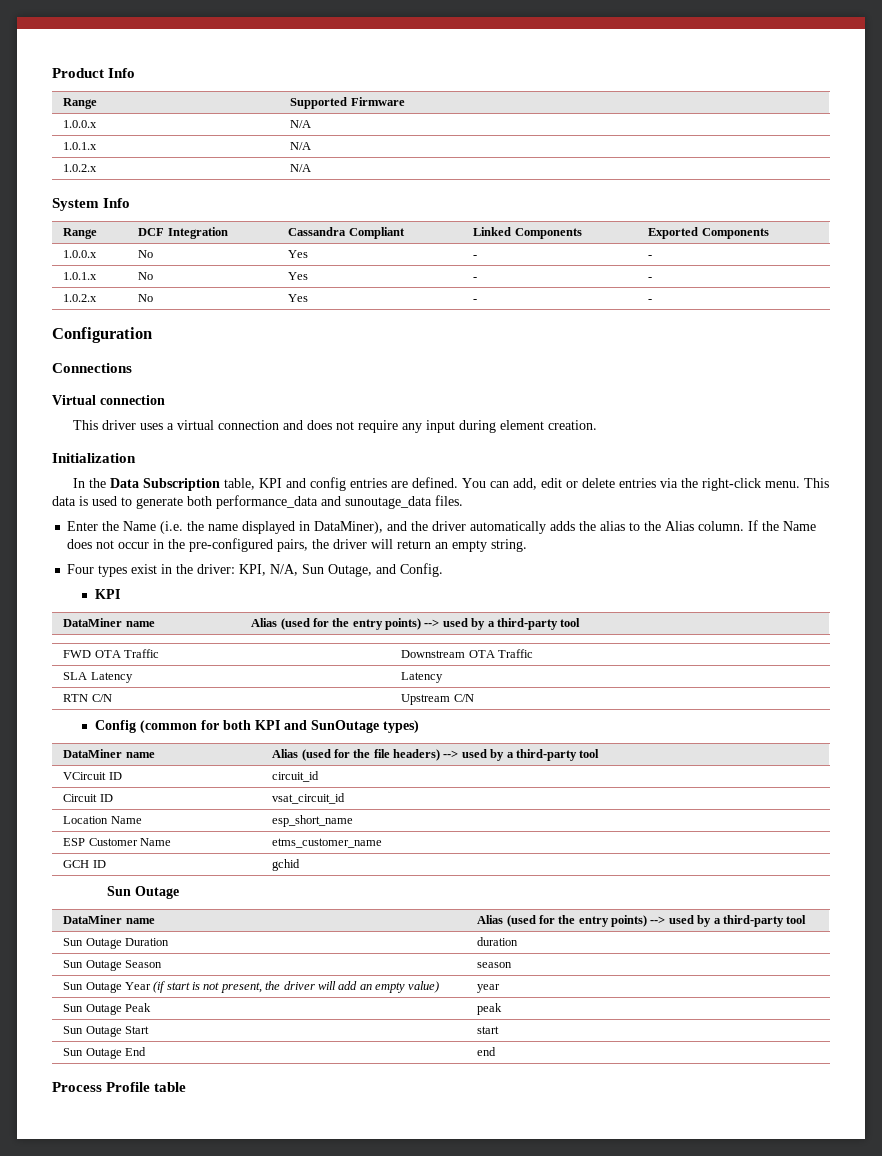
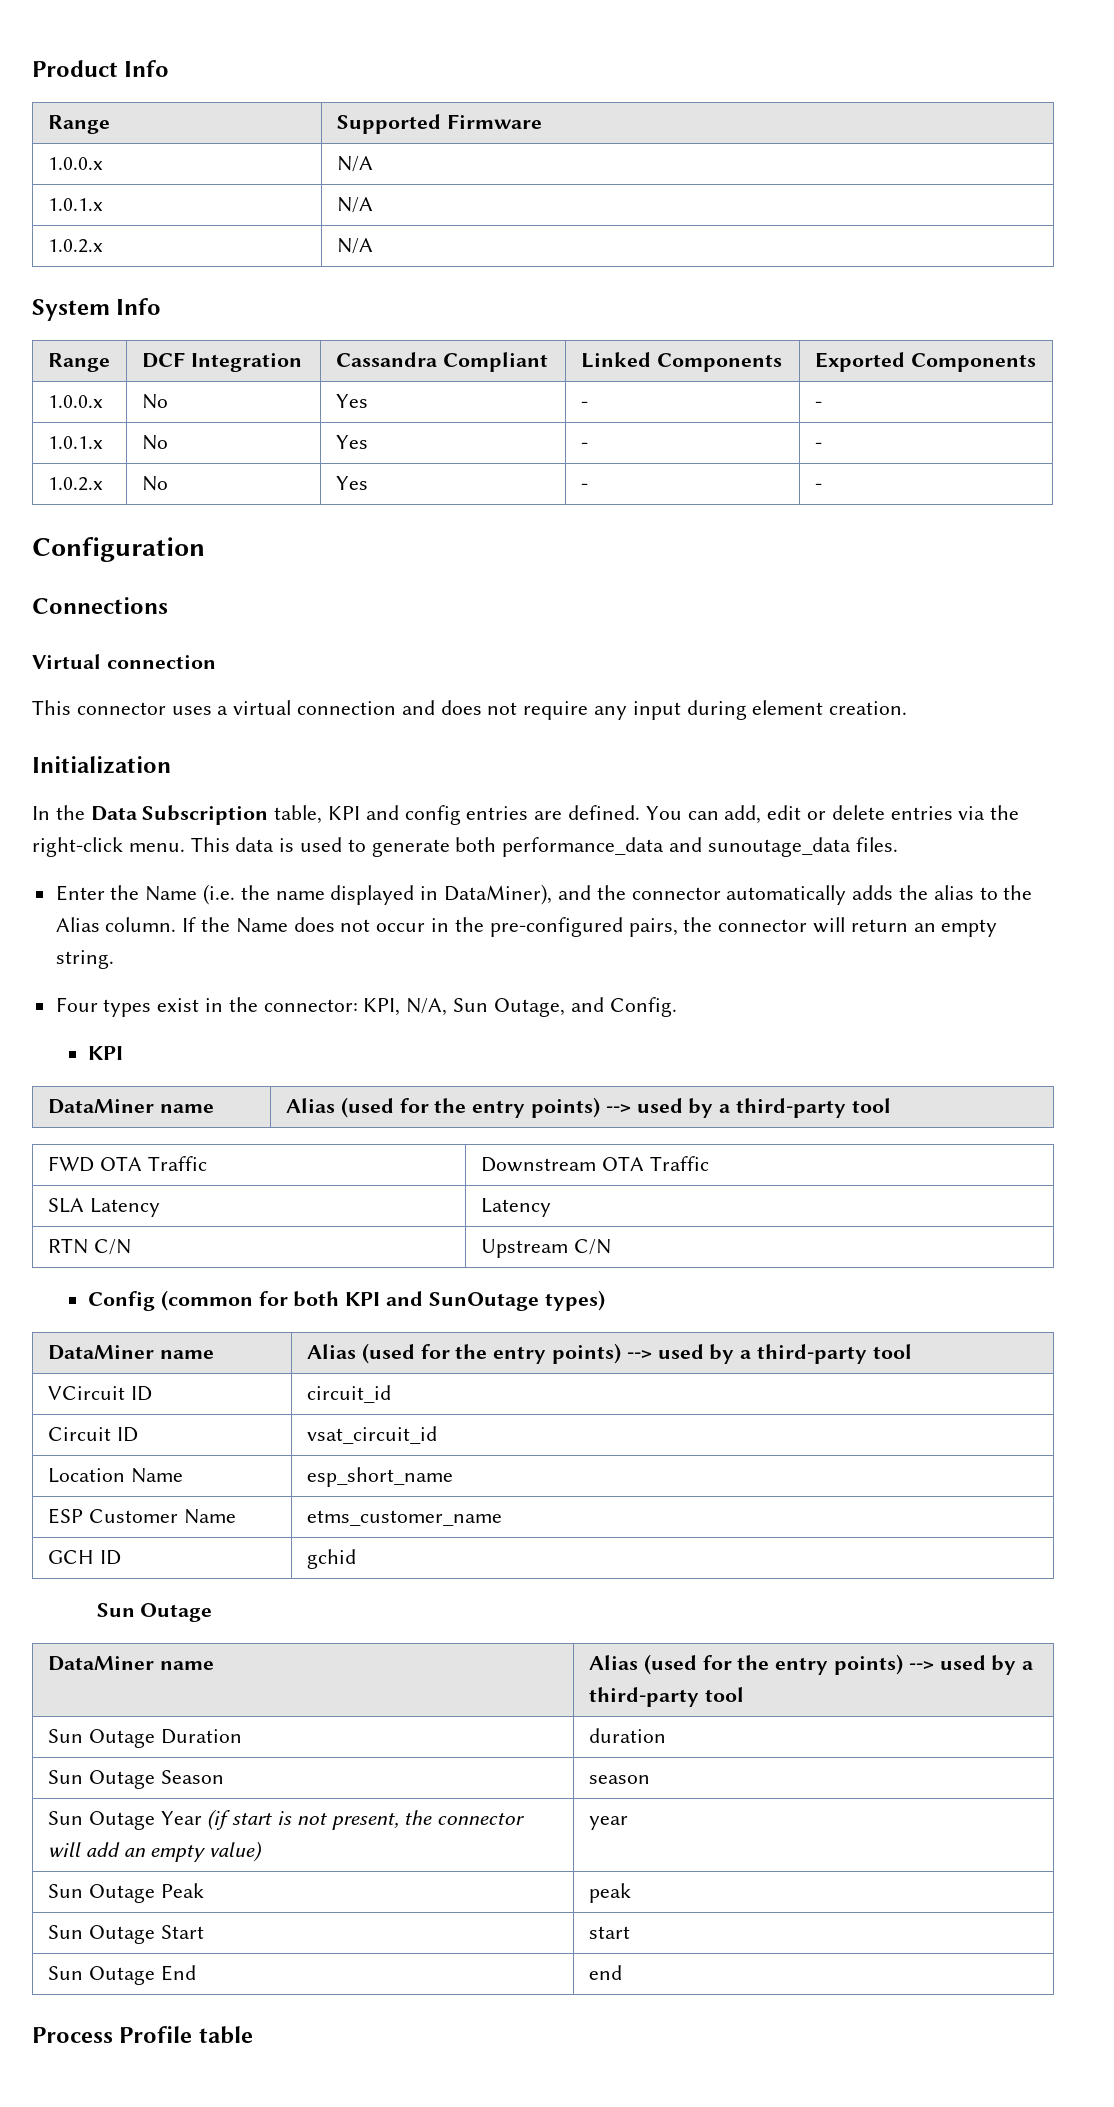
- This driver uses a virtual connection and does not require any input during element creation.
+ This connector uses a virtual connection and does not require any input during element creation.
- Enter the Name (i.e. the name displayed in DataMiner), and the driver automatically adds the alias to the Alias column.
+ Enter the Name (i.e. the name displayed in DataMiner), and the connector automatically adds the alias to the Alias column.
- If the Name does not occur in the pre-configured pairs, the driver will return an empty string.
+ If the Name does not occur in the pre-configured pairs, the connector will return an empty string.
- Four types exist in the driver: KPI, N/A, Sun Outage, and Config.
+ Four types exist in the connector: KPI, N/A, Sun Outage, and Config.
  Config (common for both KPI and SunOutage types)
- DataMiner name | Alias (used for the file headers) --> used by a third-party tool
+ DataMiner name | Alias (used for the entry points) --> used by a third-party tool
- Sun Outage Year (if start is not present, the driver will add an empty value) | year
+ Sun Outage Year (if start is not present, the connector will add an empty value) | year

